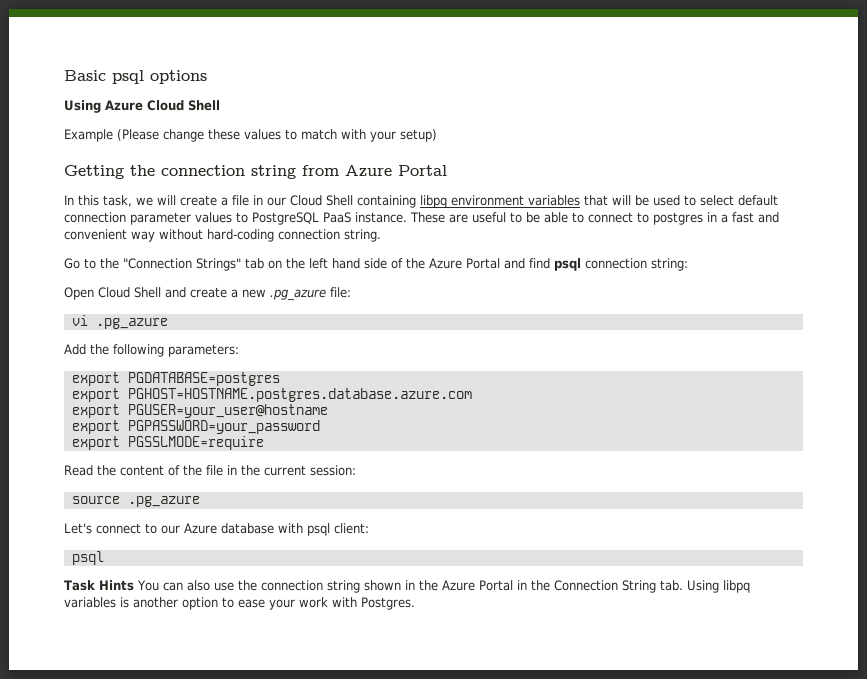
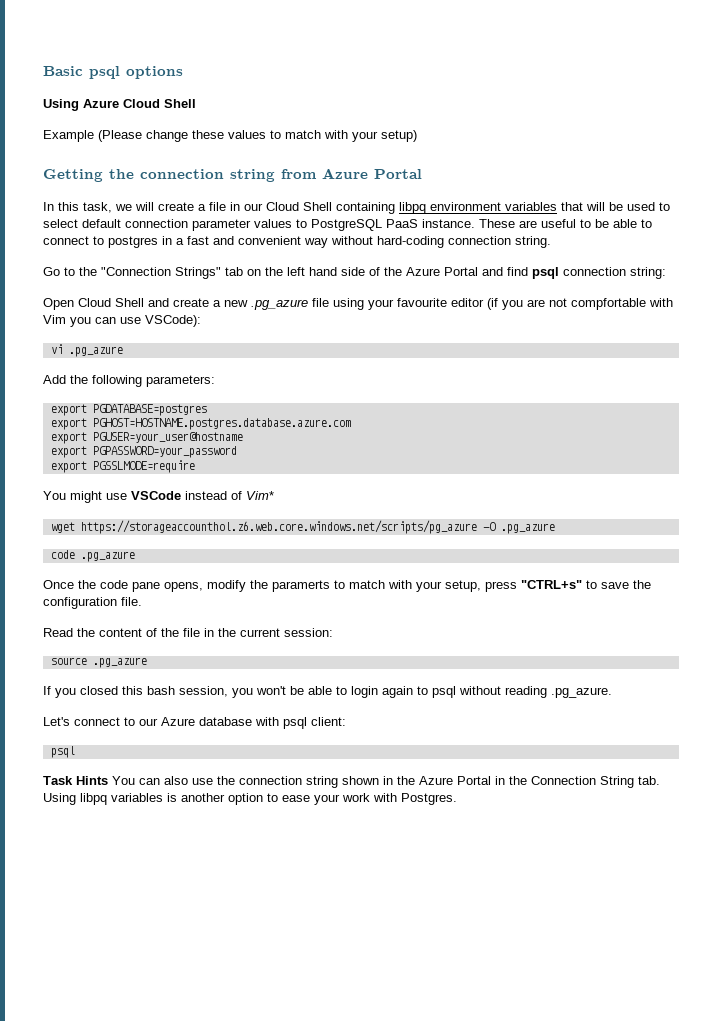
- Open Cloud Shell and create a new .pg_azure file:
+ Open Cloud Shell and create a new .pg_azure file using your favourite editor (if you are not compfortable with Vim you can use VSCode):
+ You might use VSCode instead of Vim*
+ wget https://storageaccounthol.z6.web.core.windows.net/scripts/pg_azure -O .pg_azure
+ code .pg_azure
+ Once the code pane opens, modify the paramerts to match with your setup, press "CTRL+s" to save the configuration file.
+ If you closed this bash session, you won't be able to login again to psql without reading .pg_azure.

